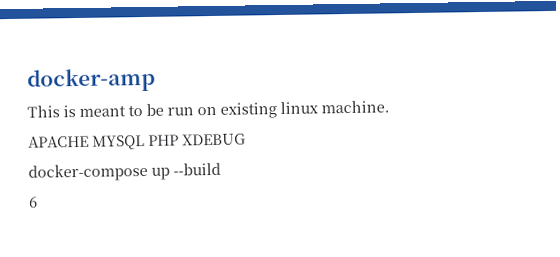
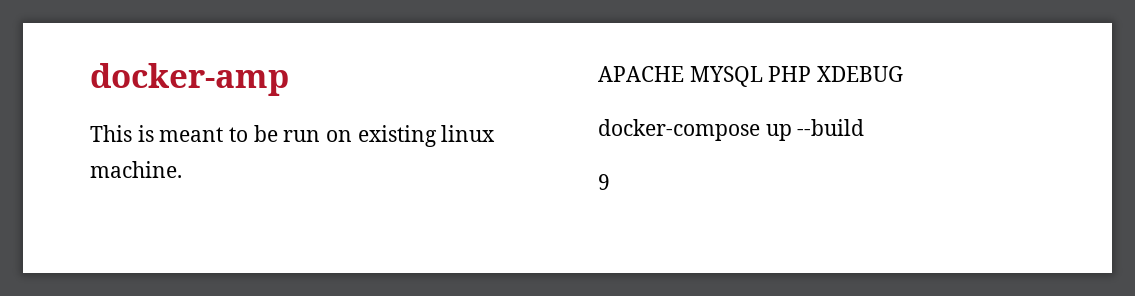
- 6
+ 9

